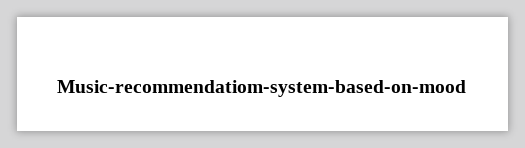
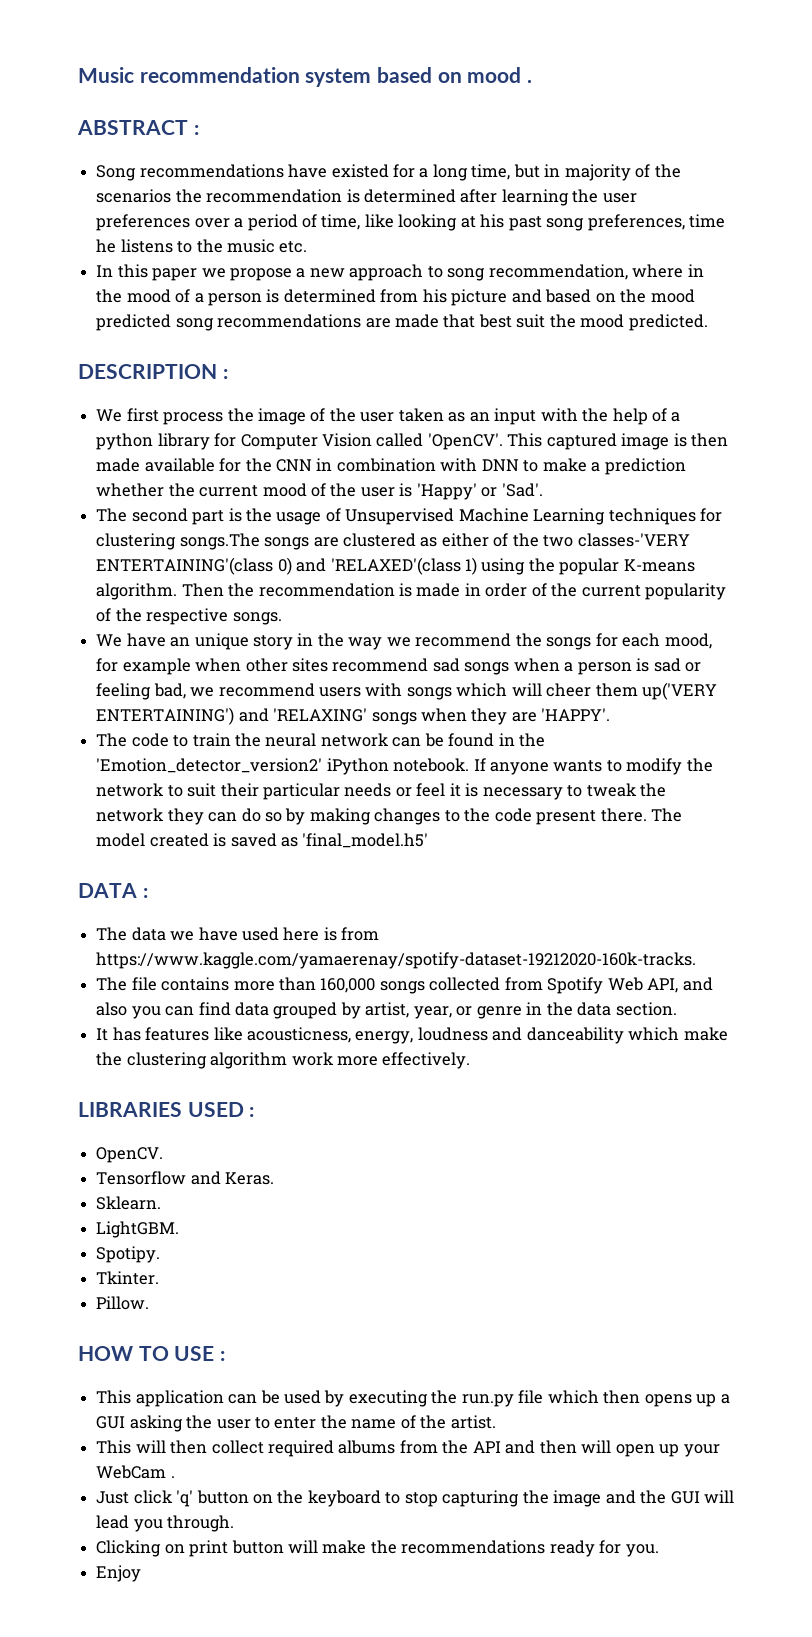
- Music-recommendatiom-system-based-on-mood
+ Music recommendation system based on mood .
+ ABSTRACT :
+ Song recommendations have existed for a long time, but in majority of the scenarios the recommendation is determined after learning the user preferences over a period of time, like looking at his past song preferences, time he listens to the music etc.
+ In this paper we propose a new approach to song recommendation, where in the mood of a person is determined from his picture and based on the mood predicted song recommendations are made that best suit the mood predicted.
+ DESCRIPTION :
+ We first process the image of the user taken as an input with the help of a python library for Computer Vision called 'OpenCV'. This captured image is then made available for the CNN in combination with DNN to make a prediction whether the current mood of the user is 'Happy' or 'Sad'.
+ The second part is the usage of Unsupervised Machine Learning techniques for clustering songs.The songs are clustered as either of the two classes-'VERY ENTERTAINING'(class 0) and 'RELAXED'(class 1) using the popular K-means algorithm. Then the recommendation is made in order of the current popularity of the respective songs.
+ We have an unique story in the way we recommend the songs for each mood, for example when other sites recommend sad songs when a person is sad or feeling bad, we recommend users with songs which will cheer them up('VERY ENTERTAINING') and 'RELAXING' songs when they are 'HAPPY'.
+ The code to train the neural network can be found in the 'Emotion_detector_version2' iPython notebook. If anyone wants to modify the network to suit their particular needs or feel it is necessary to tweak the network they can do so by making changes to the code present there. The model created is saved as 'final_model.h5'
+ DATA :
+ The data we have used here is from https://www.kaggle.com/yamaerenay/spotify-dataset-19212020-160k-tracks.
+ The file contains more than 160,000 songs collected from Spotify Web API, and also you can find data grouped by artist, year, or genre in the data section.
+ It has features like acousticness, energy, loudness and danceability which make the clustering algorithm work more effectively.
+ LIBRARIES USED :
+ OpenCV.
+ Tensorflow and Keras.
+ Sklearn.
+ LightGBM.
+ Spotipy.
+ Tkinter.
+ Pillow.
+ HOW TO USE :
+ This application can be used by executing the run.py file which then opens up a GUI asking the user to enter the name of the artist.
+ This will then collect required albums from the API and then will open up your WebCam .
+ Just click 'q' button on the keyboard to stop capturing the image and the GUI will lead you through.
+ Clicking on print button will make the recommendations ready for you.
+ Enjoy

